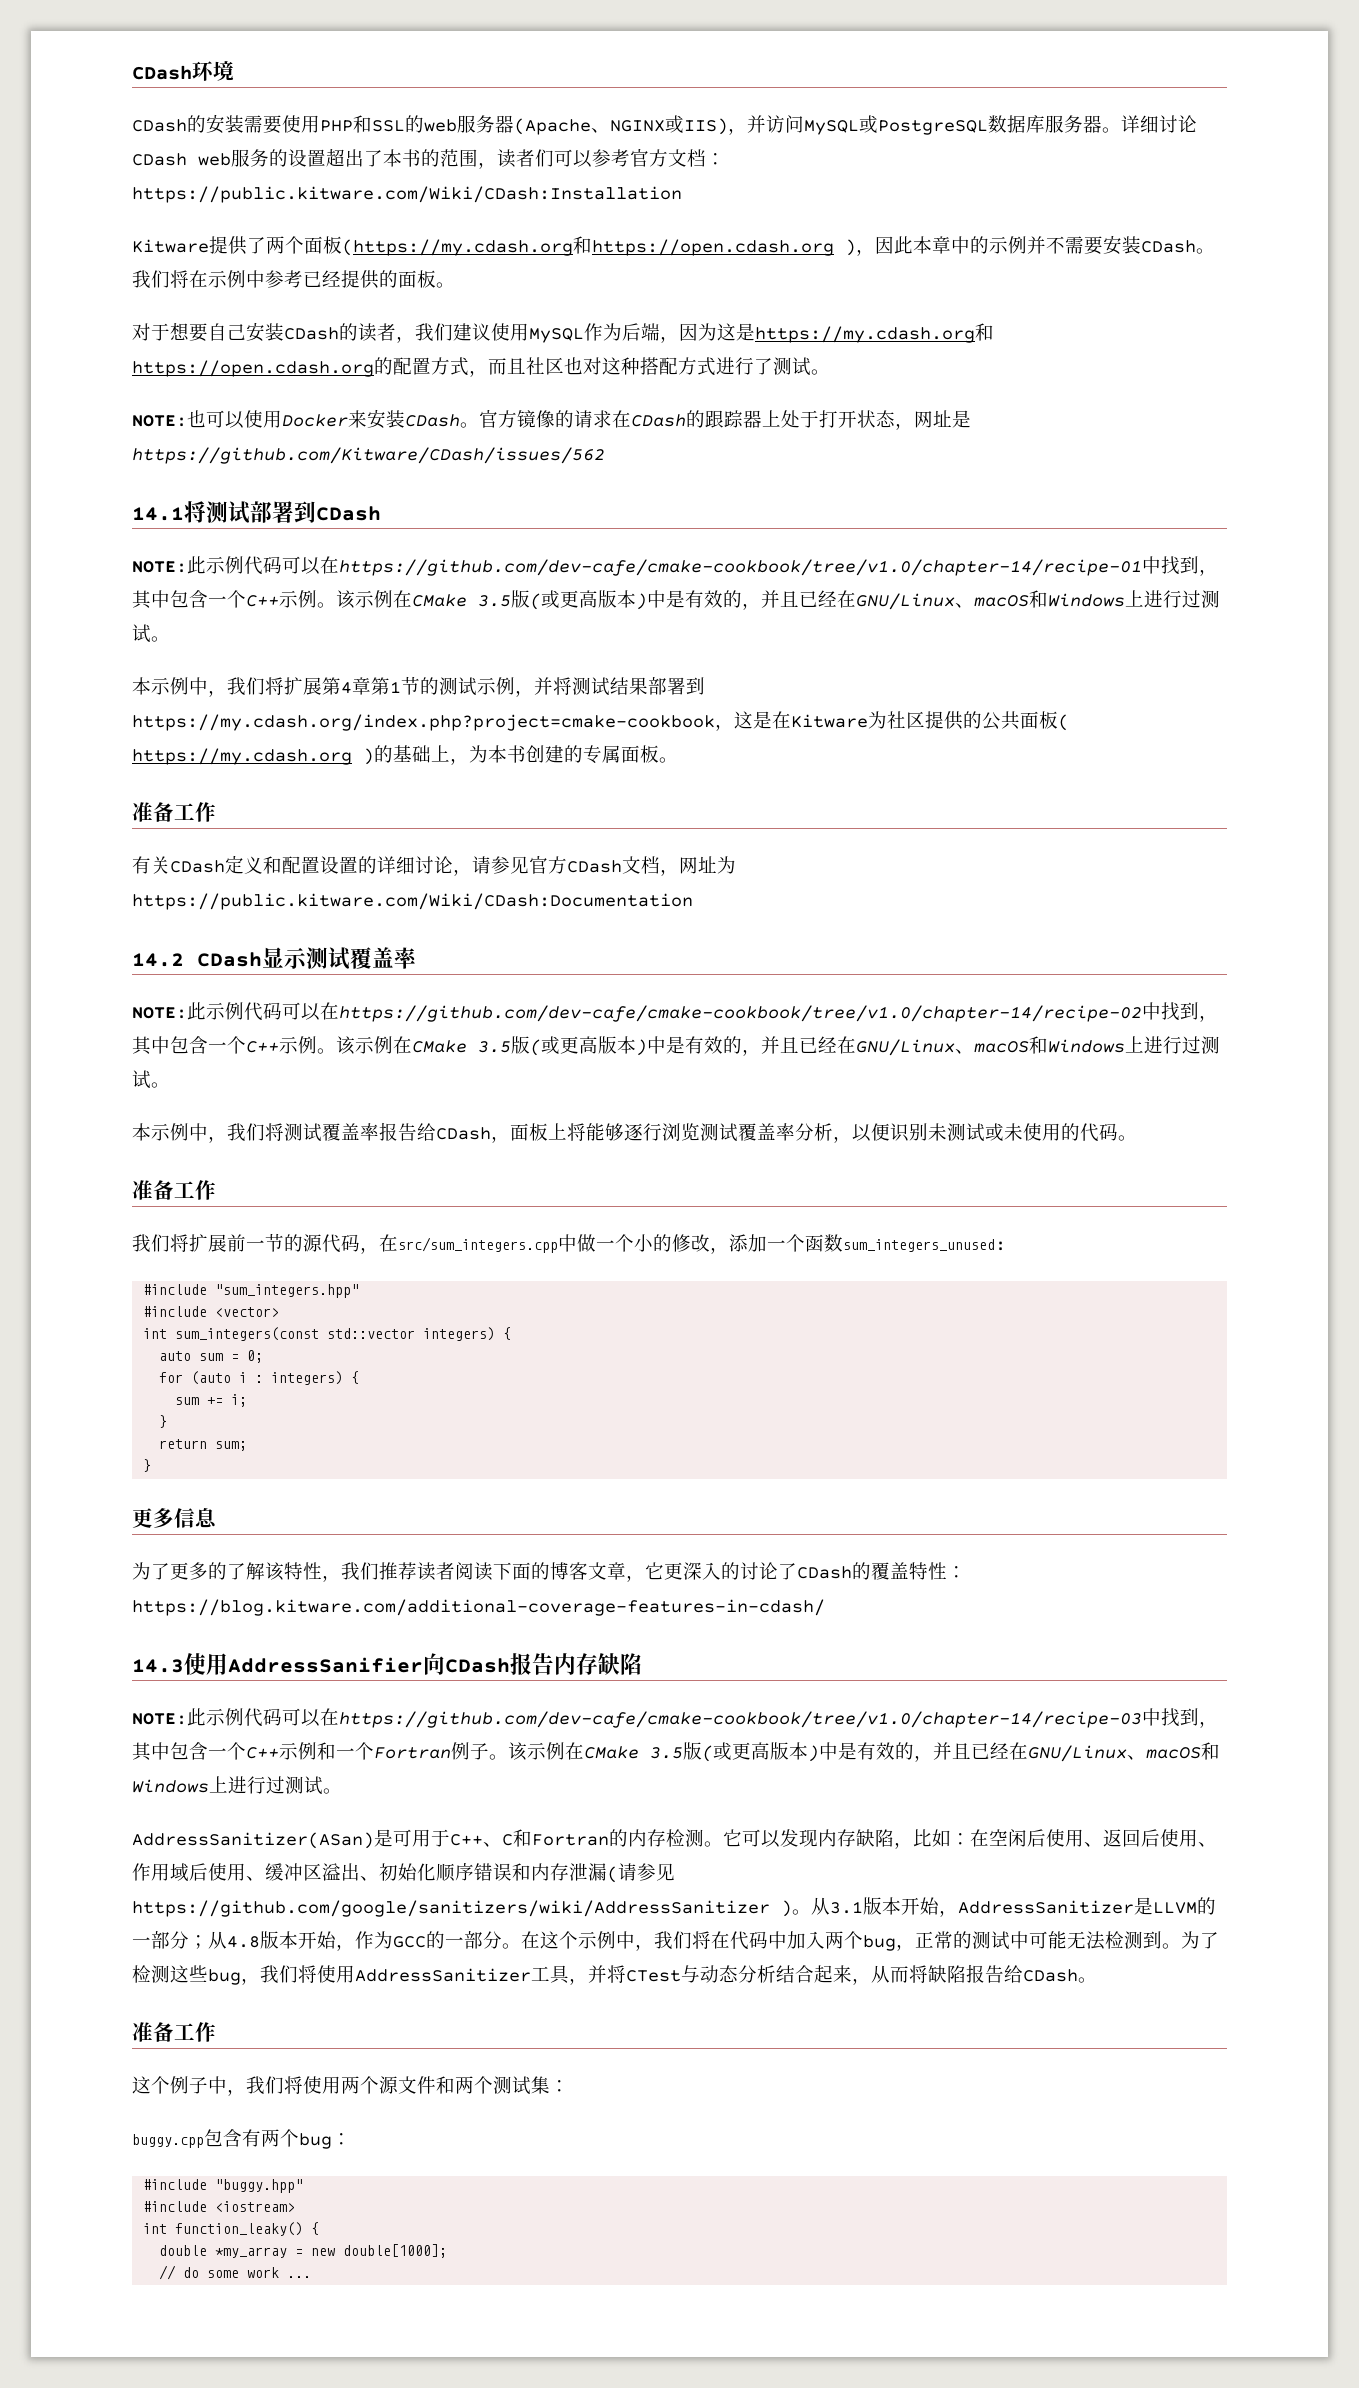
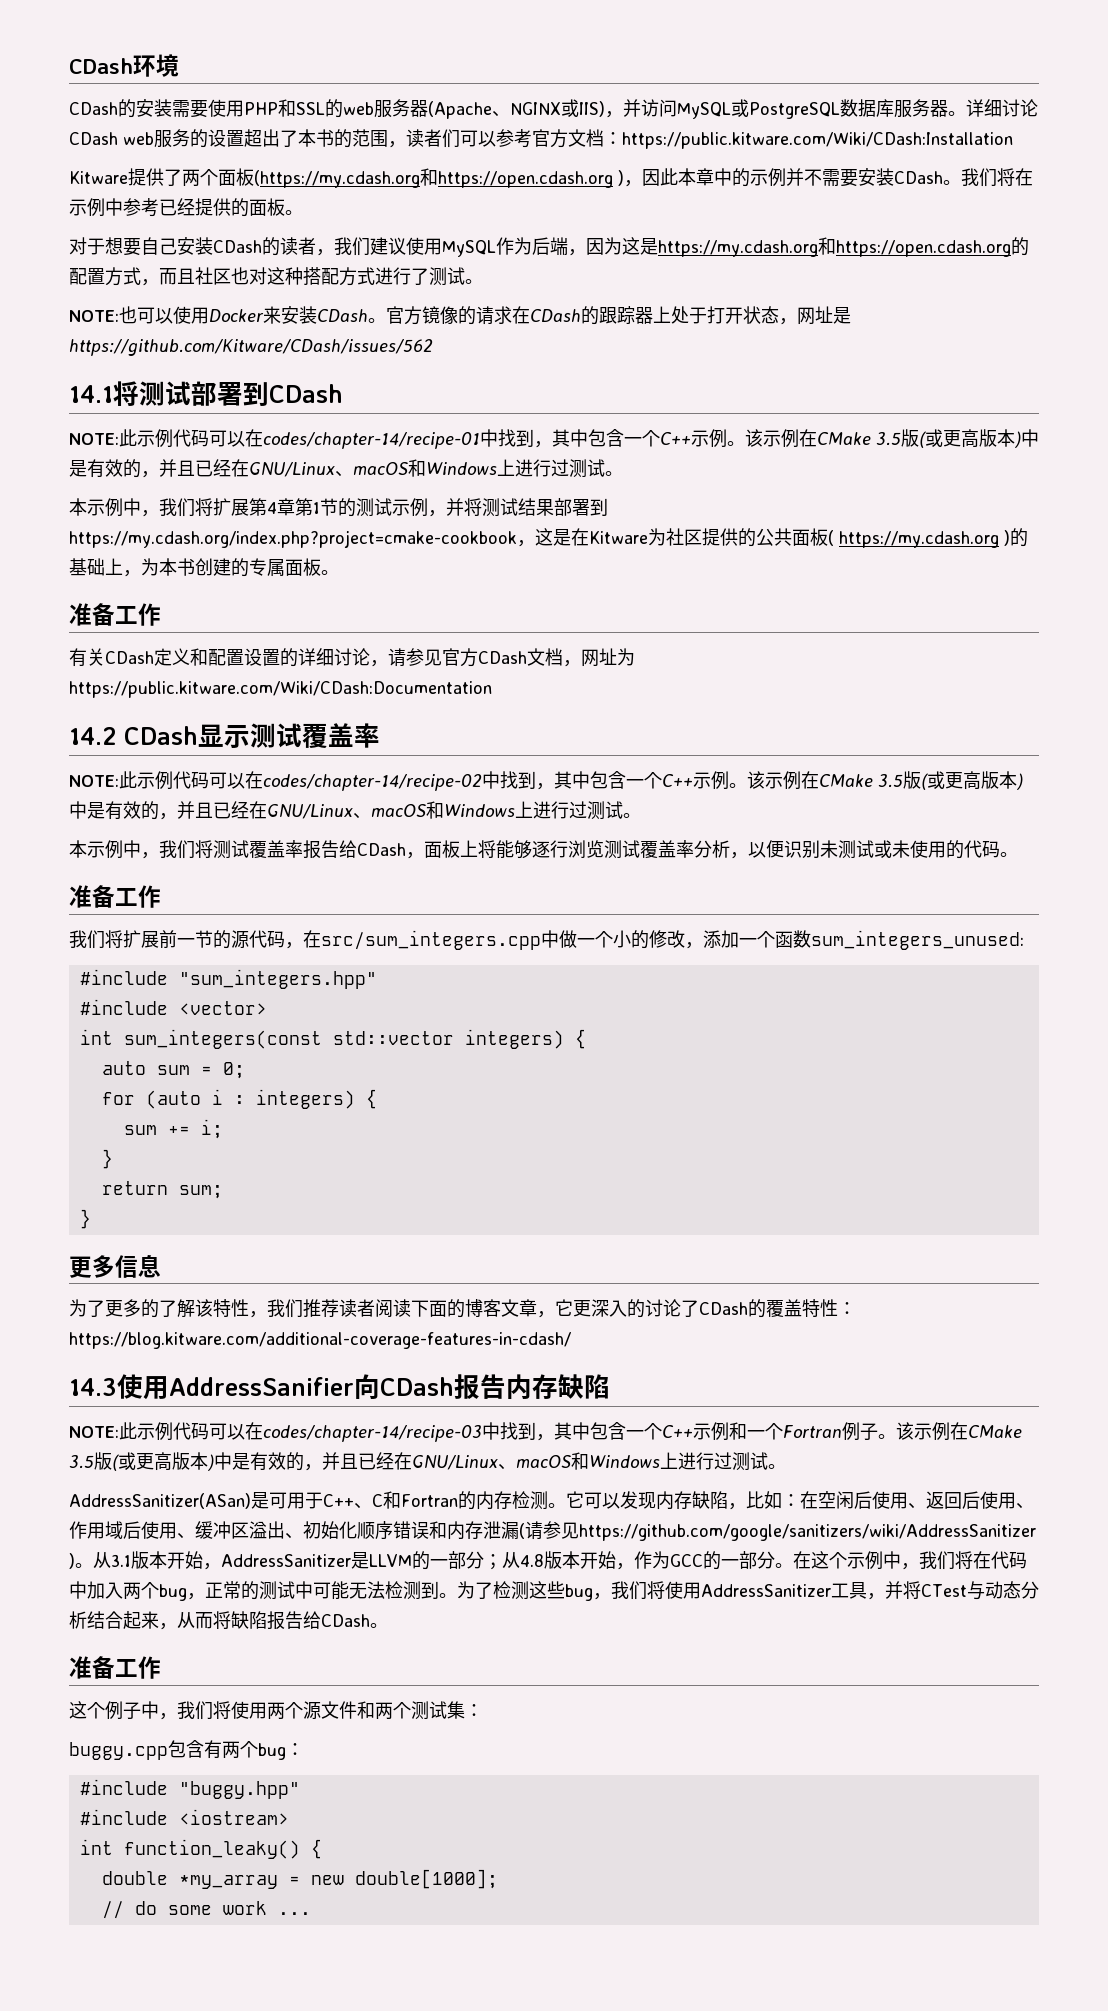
- NOTE:此示例代码可以在https://github.com/dev-cafe/cmake-cookbook/tree/v1.0/chapter-14/recipe-01中找到，其中包含一个C++示例。
+ NOTE:此示例代码可以在codes/chapter-14/recipe-01中找到，其中包含一个C++示例。
- NOTE:此示例代码可以在https://github.com/dev-cafe/cmake-cookbook/tree/v1.0/chapter-14/recipe-02中找到，其中包含一个C++示例。
+ NOTE:此示例代码可以在codes/chapter-14/recipe-02中找到，其中包含一个C++示例。
- NOTE:此示例代码可以在https://github.com/dev-cafe/cmake-cookbook/tree/v1.0/chapter-14/recipe-03中找到，其中包含一个C++示例和一个Fortran例子。
+ NOTE:此示例代码可以在codes/chapter-14/recipe-03中找到，其中包含一个C++示例和一个Fortran例子。

